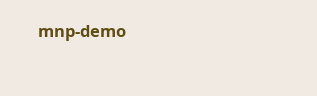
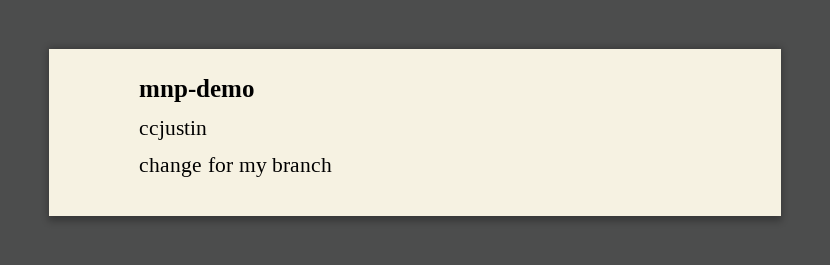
+ ccjustin
+ change for my branch

